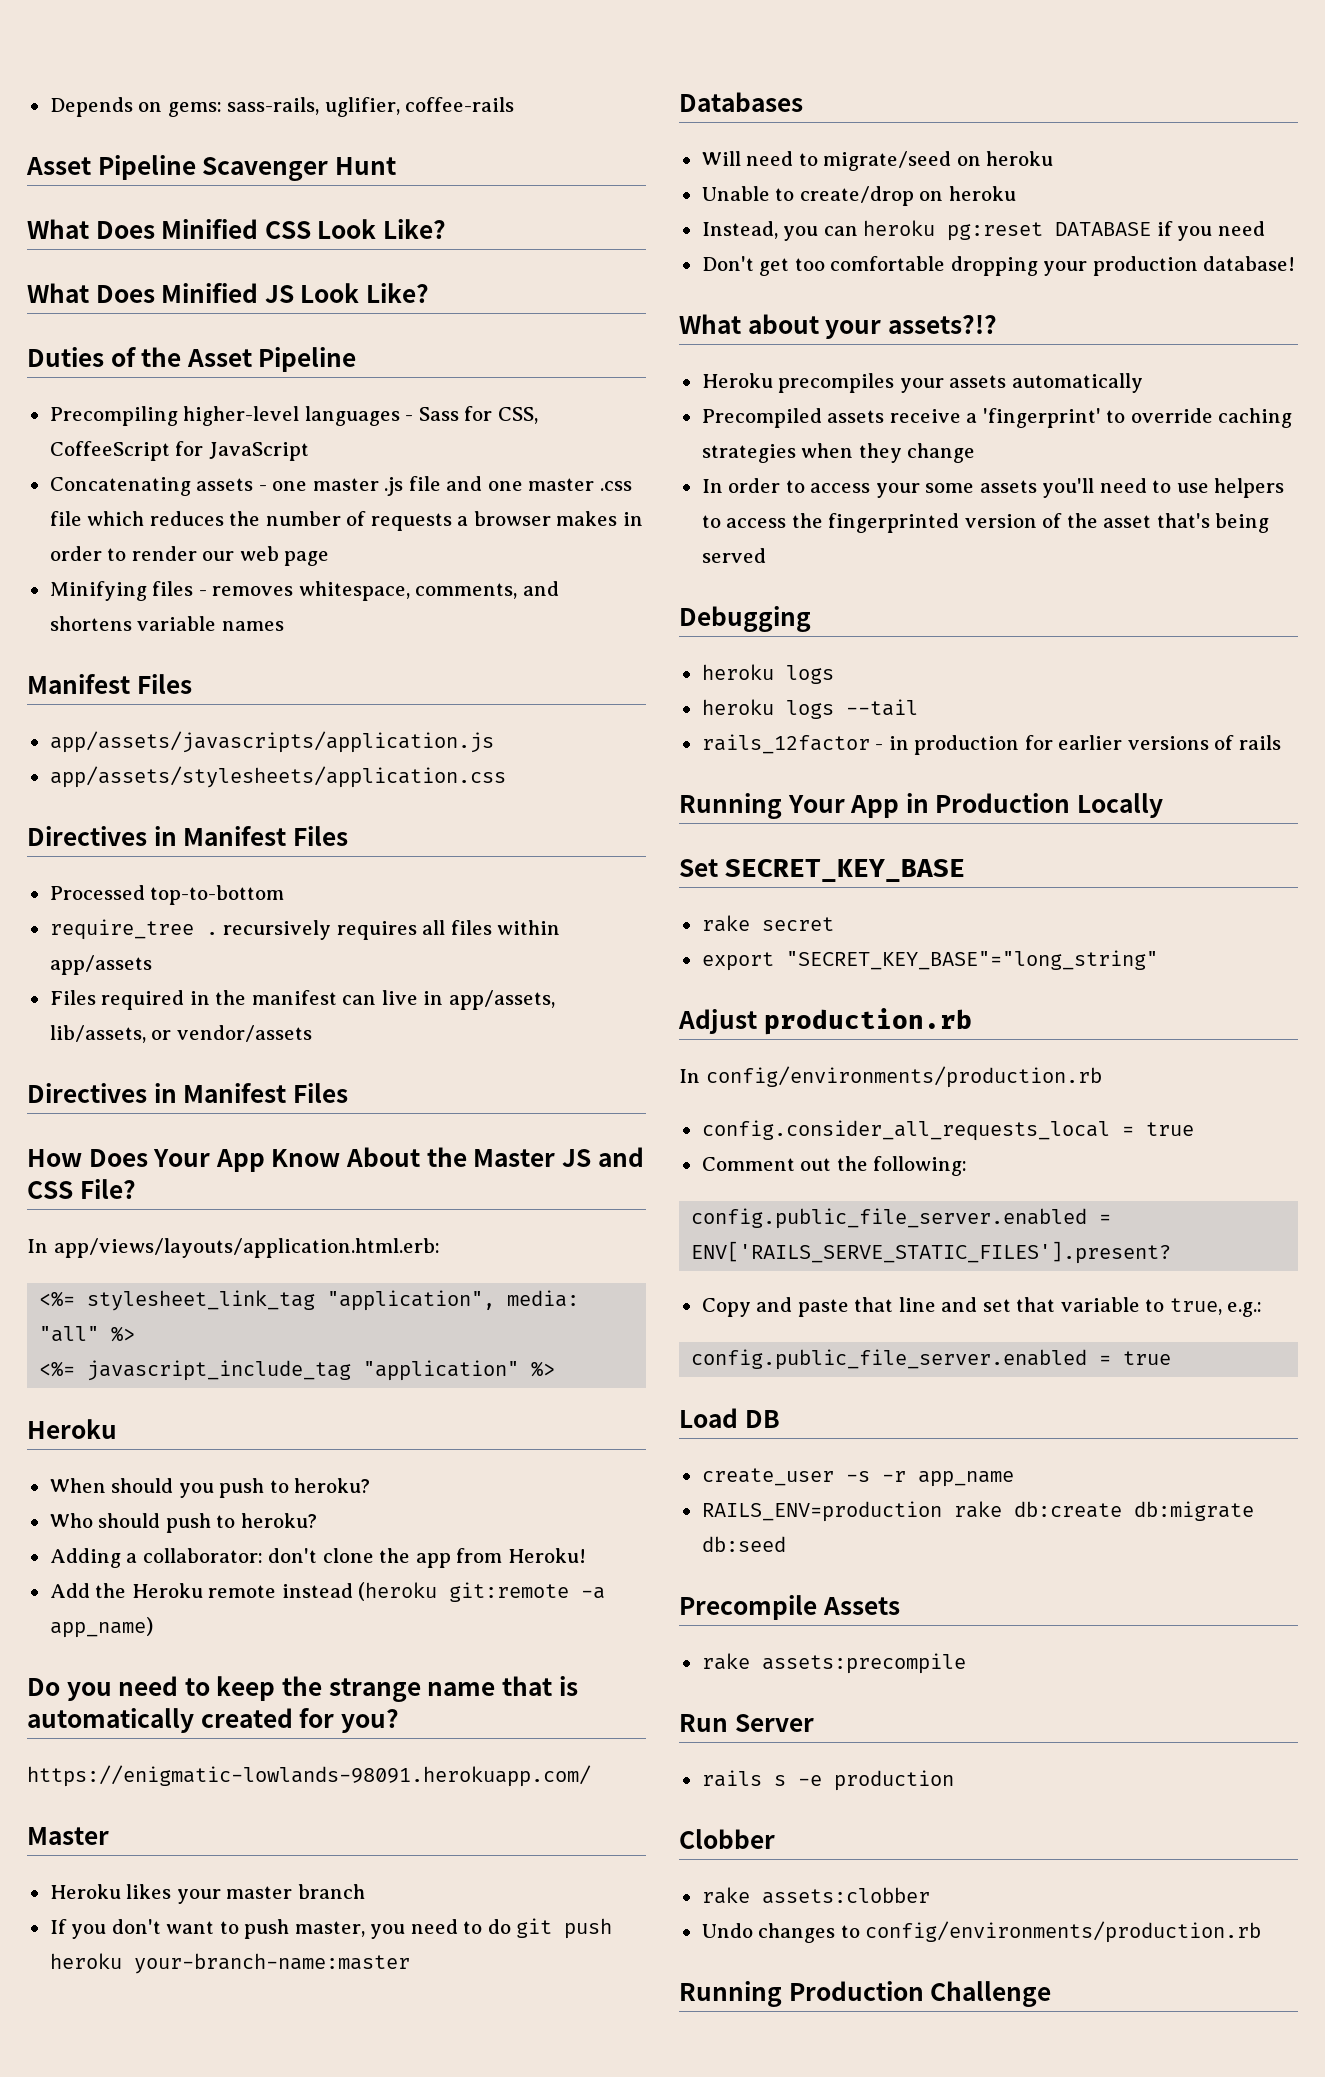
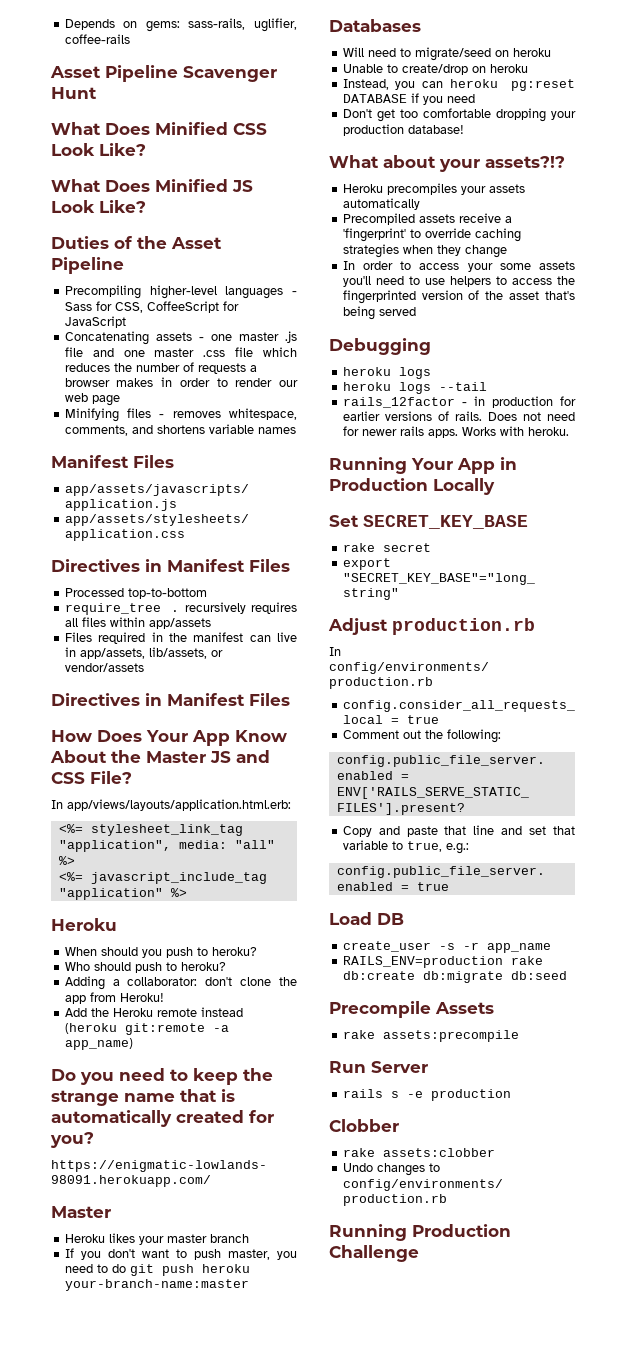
- rails_12factor - in production for earlier versions of rails
+ rails_12factor - in production for earlier versions of rails. Does not need for newer rails apps. Works with heroku.

